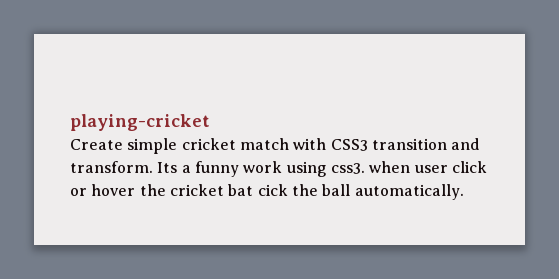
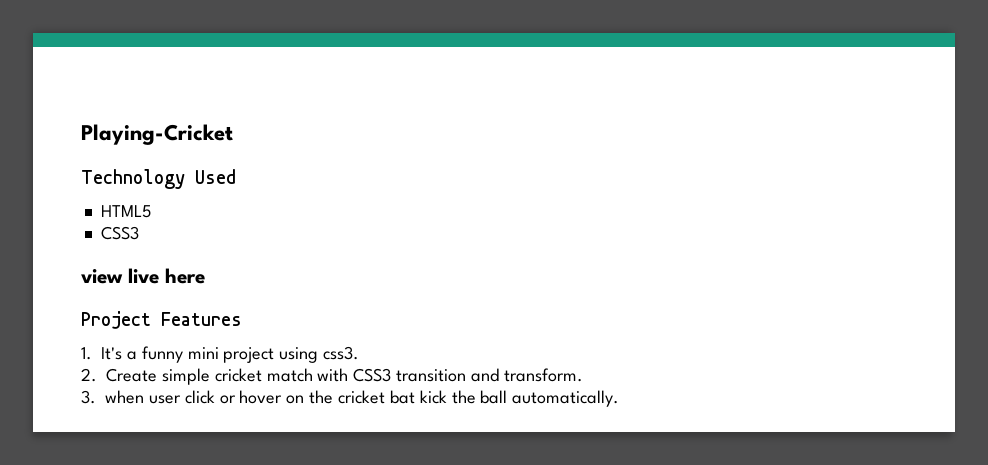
- playing-cricket
- Create simple cricket match with CSS3 transition and transform. Its a funny work using css3. when user click or hover the cricket bat cick the ball automatically.
+ Playing-Cricket
+ Technology Used
+ HTML5
+ CSS3
+ view live here
+ Project Features
+ 1. It's a funny mini project using css3.
+ 2. Create simple cricket match with CSS3 transition and transform.
+ 3. when user click or hover on the cricket bat kick the ball automatically.

